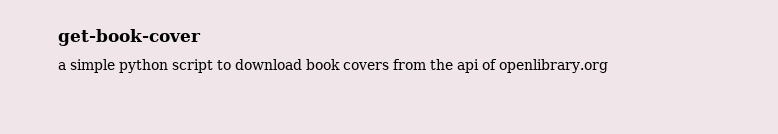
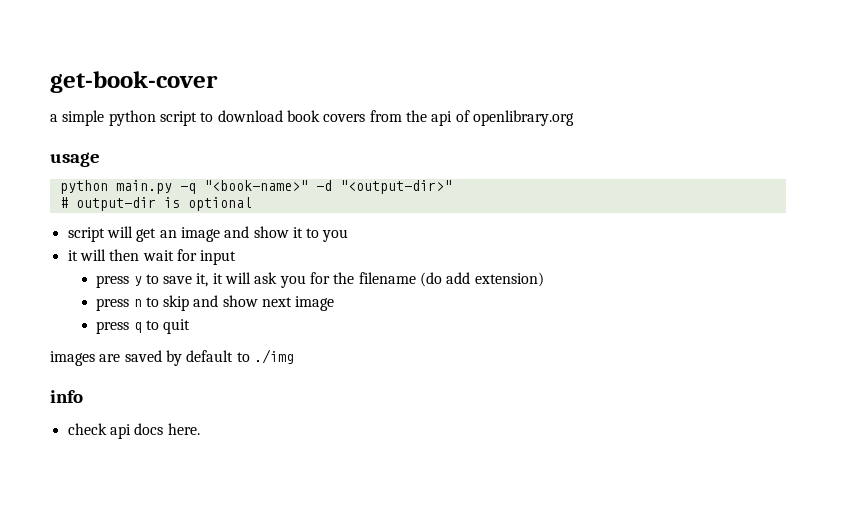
+ usage
+ python main.py -q "<book-name>" -d "<output-dir>"
+ # output-dir is optional
+ script will get an image and show it to you
+ it will then wait for input
+ press y to save it, it will ask you for the filename (do add extension)
+ press n to skip and show next image
+ press q to quit
+ images are saved by default to ./img
+ info
+ check api docs here.

